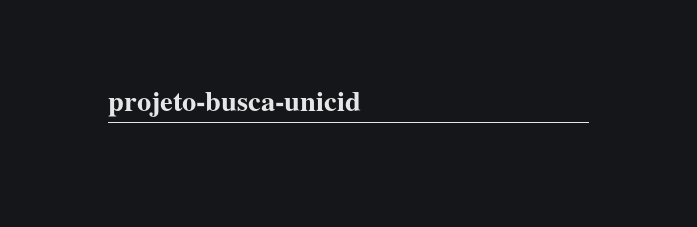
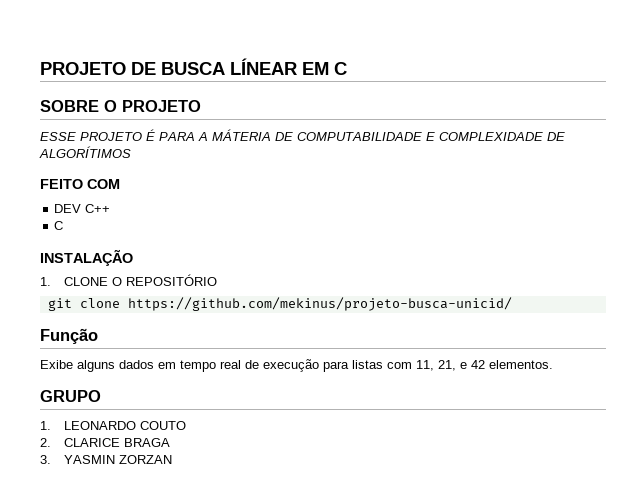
- projeto-busca-unicid
+ PROJETO DE BUSCA LÍNEAR EM C
+ SOBRE O PROJETO
+ ESSE PROJETO É PARA A MÁTERIA DE COMPUTABILIDADE E COMPLEXIDADE DE ALGORÍTIMOS
+ FEITO COM
+ DEV C++
+ C
+ INSTALAÇÃO
+ 1. CLONE O REPOSITÓRIO
+ git clone https://github.com/mekinus/projeto-busca-unicid/
+ Função
+ Exibe alguns dados em tempo real de execução para listas com 11, 21, e 42 elementos.
+ GRUPO
+ 1. LEONARDO COUTO
+ 2. CLARICE BRAGA
+ 3. YASMIN ZORZAN

